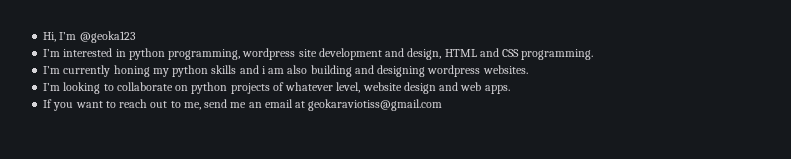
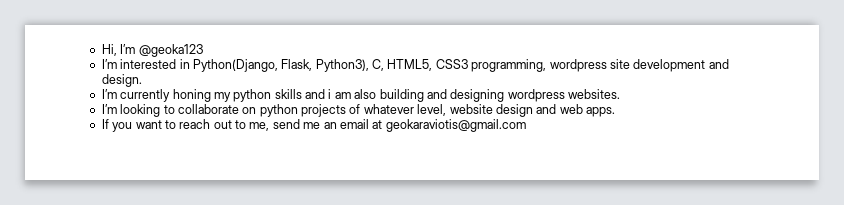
- I’m interested in python programming, wordpress site development and design, HTML and CSS programming.
+ I’m interested in Python(Django, Flask, Python3), C, HTML5, CSS3 programming, wordpress site development and design.
- If you want to reach out to me, send me an email at geokaraviotiss@gmail.com
+ If you want to reach out to me, send me an email at geokaraviotis@gmail.com

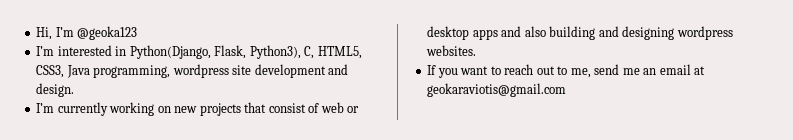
- I’m interested in Python(Django, Flask, Python3), C, HTML5, CSS3 programming, wordpress site development and design.
+ I’m interested in Python(Django, Flask, Python3), C, HTML5, CSS3, Java programming, wordpress site development and design.
- I’m currently honing my python skills and i am also building and designing wordpress websites.
+ I’m currently working on new projects that consist of web or desktop apps and also building and designing wordpress websites.
- I’m looking to collaborate on python projects of whatever level, website design and web apps.

